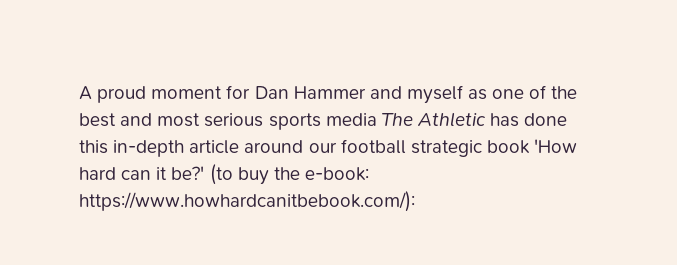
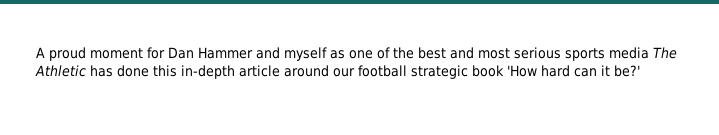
- (to buy the e-book: https://www.howhardcanitbebook.com/):

